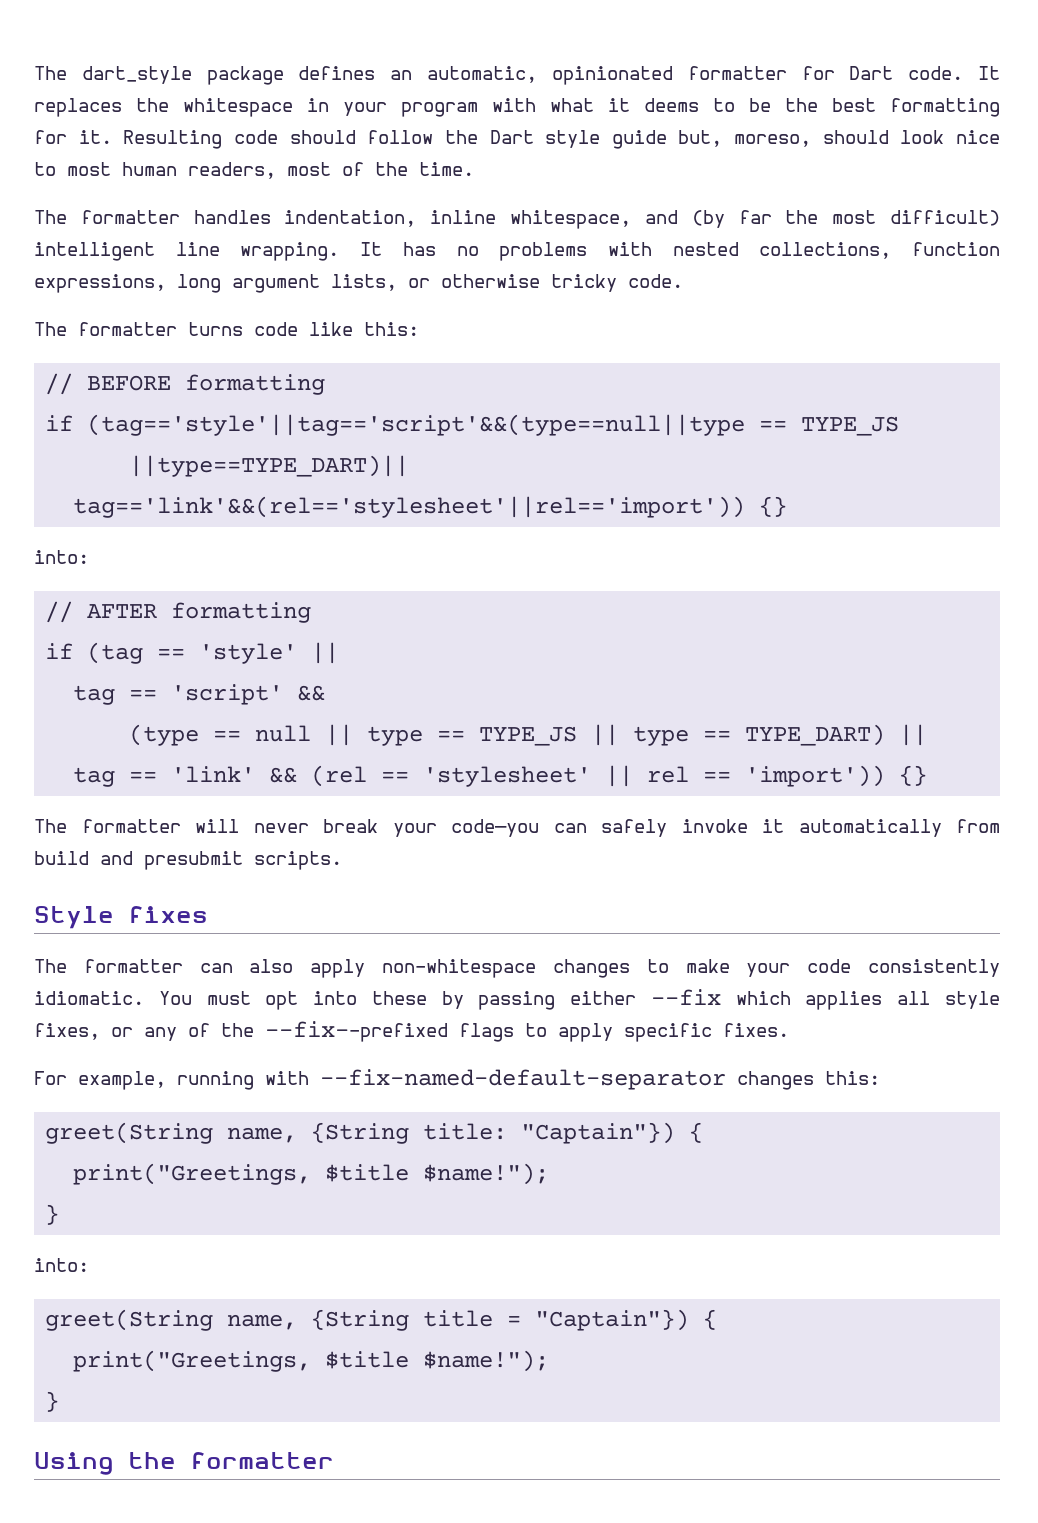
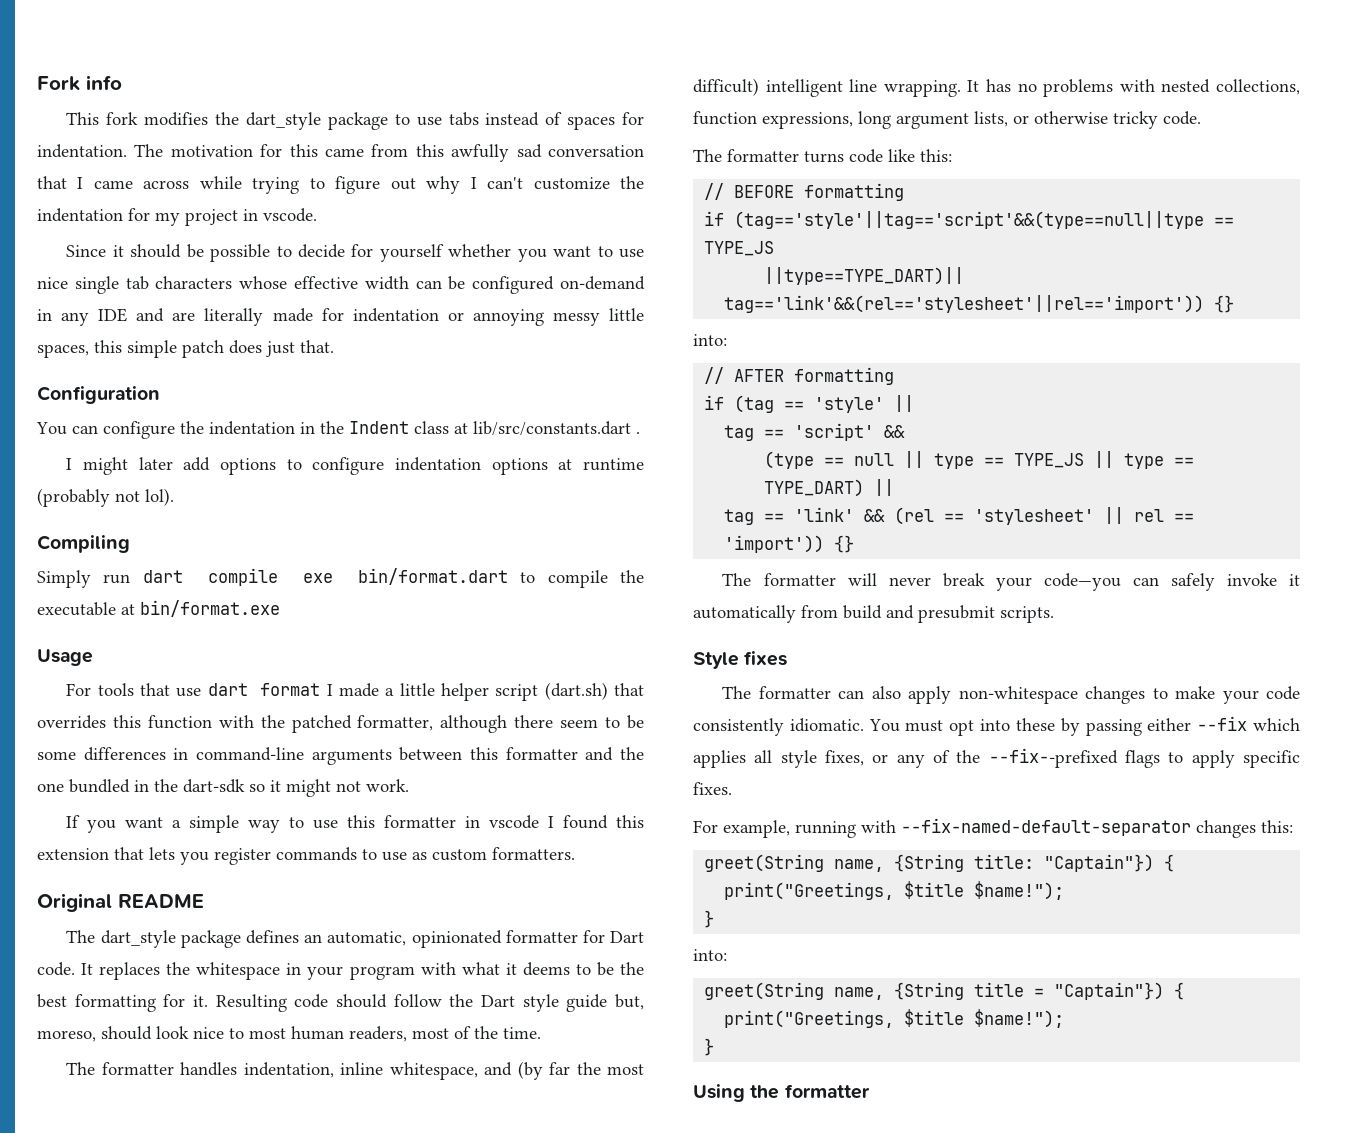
+ Fork info
+ This fork modifies the dart_style package to use tabs instead of spaces for indentation. The motivation for this came from this awfully sad conversation that I came across while trying to figure out why I can't customize the indentation for my project in vscode.
+ Since it should be possible to decide for yourself whether you want to use nice single tab characters whose effective width can be configured on-demand in any IDE and are literally made for indentation or annoying messy little spaces, this simple patch does just that.
+ Configuration
+ You can configure the indentation in the Indent class at lib/src/constants.dart .
+ I might later add options to configure indentation options at runtime (probably not lol).
+ Compiling
+ Simply run dart compile exe bin/format.dart to compile the executable at bin/format.exe
+ Usage
+ For tools that use dart format I made a little helper script (dart.sh) that overrides this function with the patched formatter, although there seem to be some differences in command-line arguments between this formatter and the one bundled in the dart-sdk so it might not work.
+ If you want a simple way to use this formatter in vscode I found this extension that lets you register commands to use as custom formatters.
+ Original README

